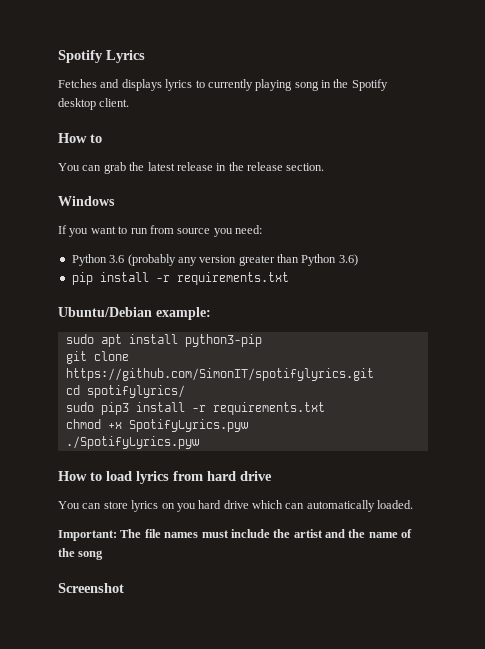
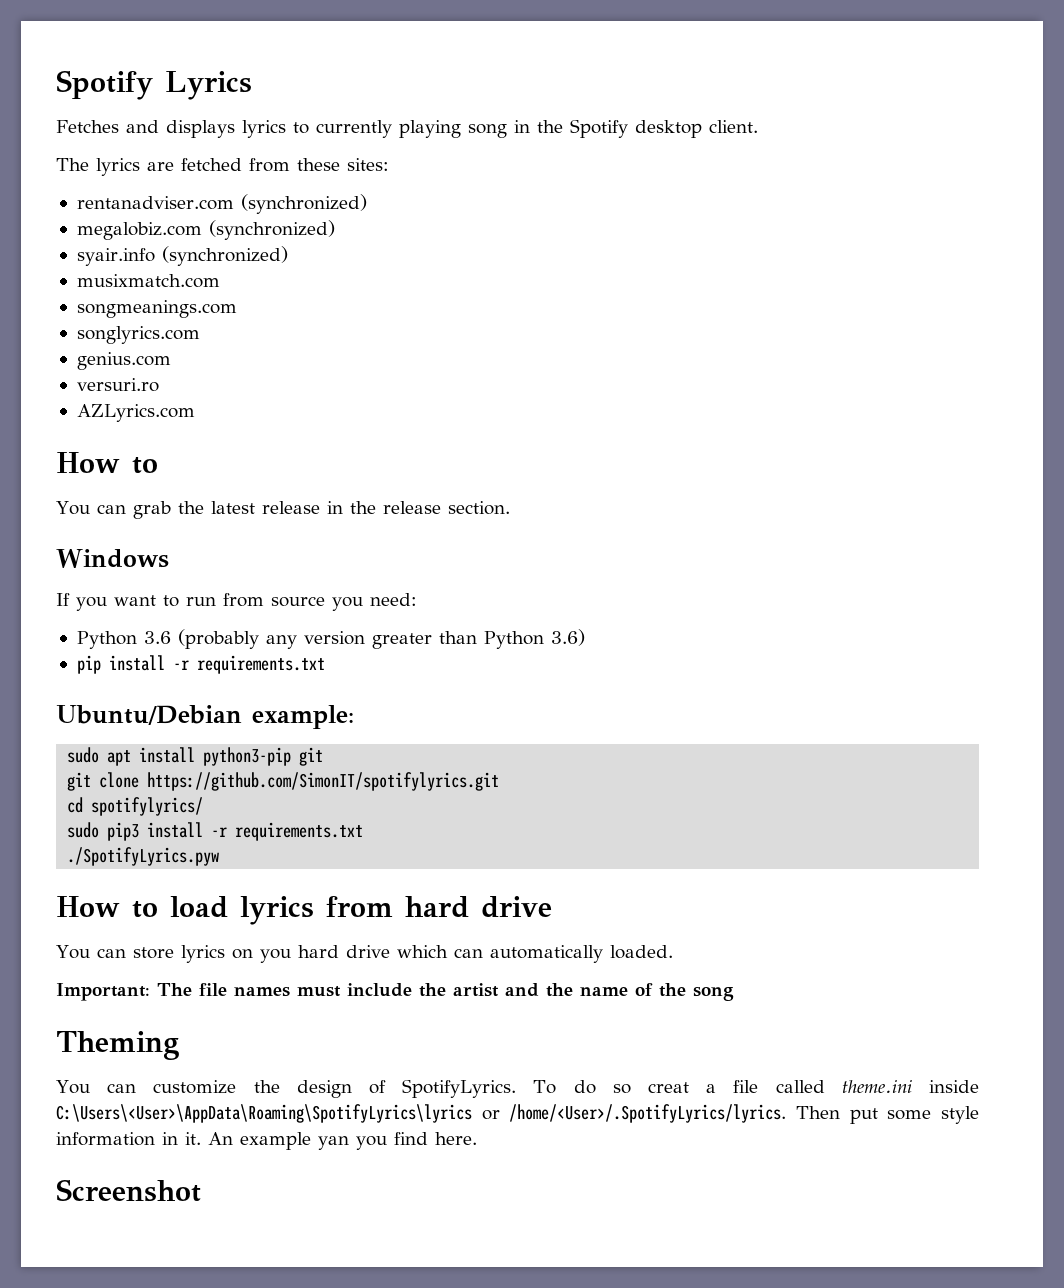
+ The lyrics are fetched from these sites:
+ rentanadviser.com (synchronized)
+ megalobiz.com (synchronized)
+ syair.info (synchronized)
+ musixmatch.com
+ songmeanings.com
+ songlyrics.com
+ genius.com
+ versuri.ro
+ AZLyrics.com
- sudo apt install python3-pip
+ sudo apt install python3-pip git
- chmod +x SpotifyLyrics.pyw
+ Theming
+ You can customize the design of SpotifyLyrics. To do so creat a file called theme.ini inside C:\Users\<User>\AppData\Roaming\SpotifyLyrics\lyrics or /home/<User>/.SpotifyLyrics/lyrics. Then put some style information in it. An example yan you find here.

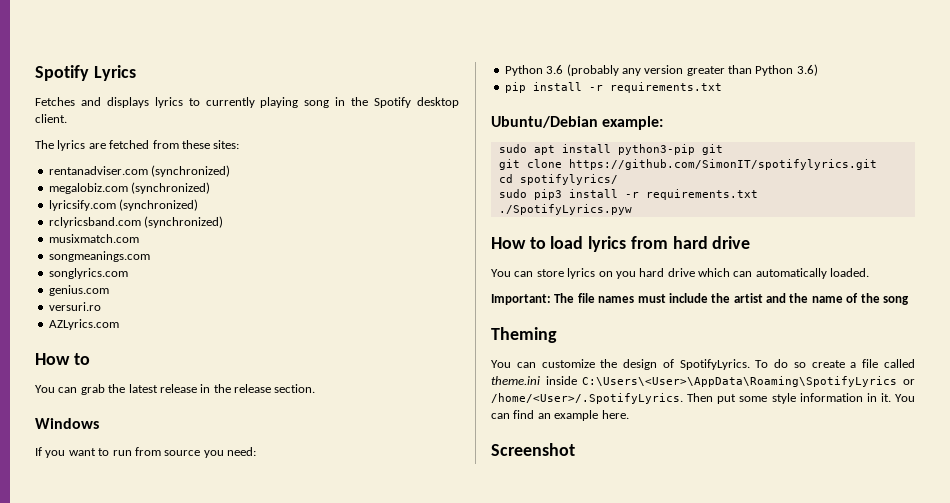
- syair.info (synchronized)
+ lyricsify.com (synchronized)
+ rclyricsband.com (synchronized)
- To do so creat a file called theme.ini inside C:\Users\<User>\AppData\Roaming\SpotifyLyrics\lyrics or /home/<User>/.SpotifyLyrics/lyrics. Then put some style information in it.
+ To do so create a file called theme.ini inside C:\Users\<User>\AppData\Roaming\SpotifyLyrics or /home/<User>/.SpotifyLyrics. Then put some style information in it.
- An example yan you find here.
+ You can find an example here.

